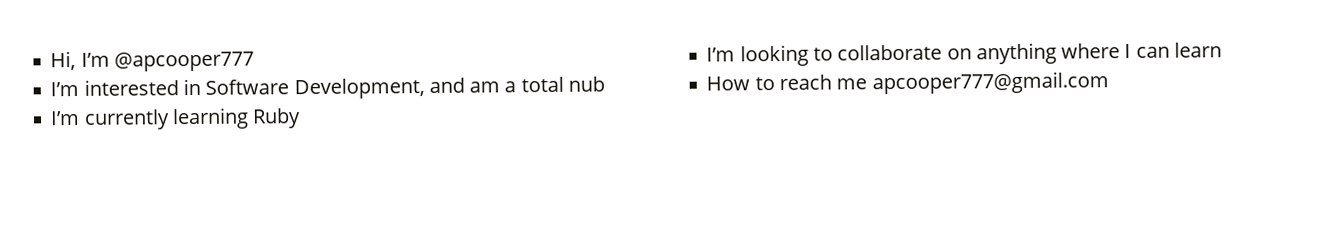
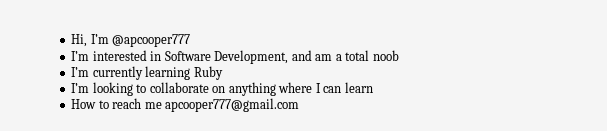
- I’m interested in Software Development, and am a total nub
+ I’m interested in Software Development, and am a total noob

